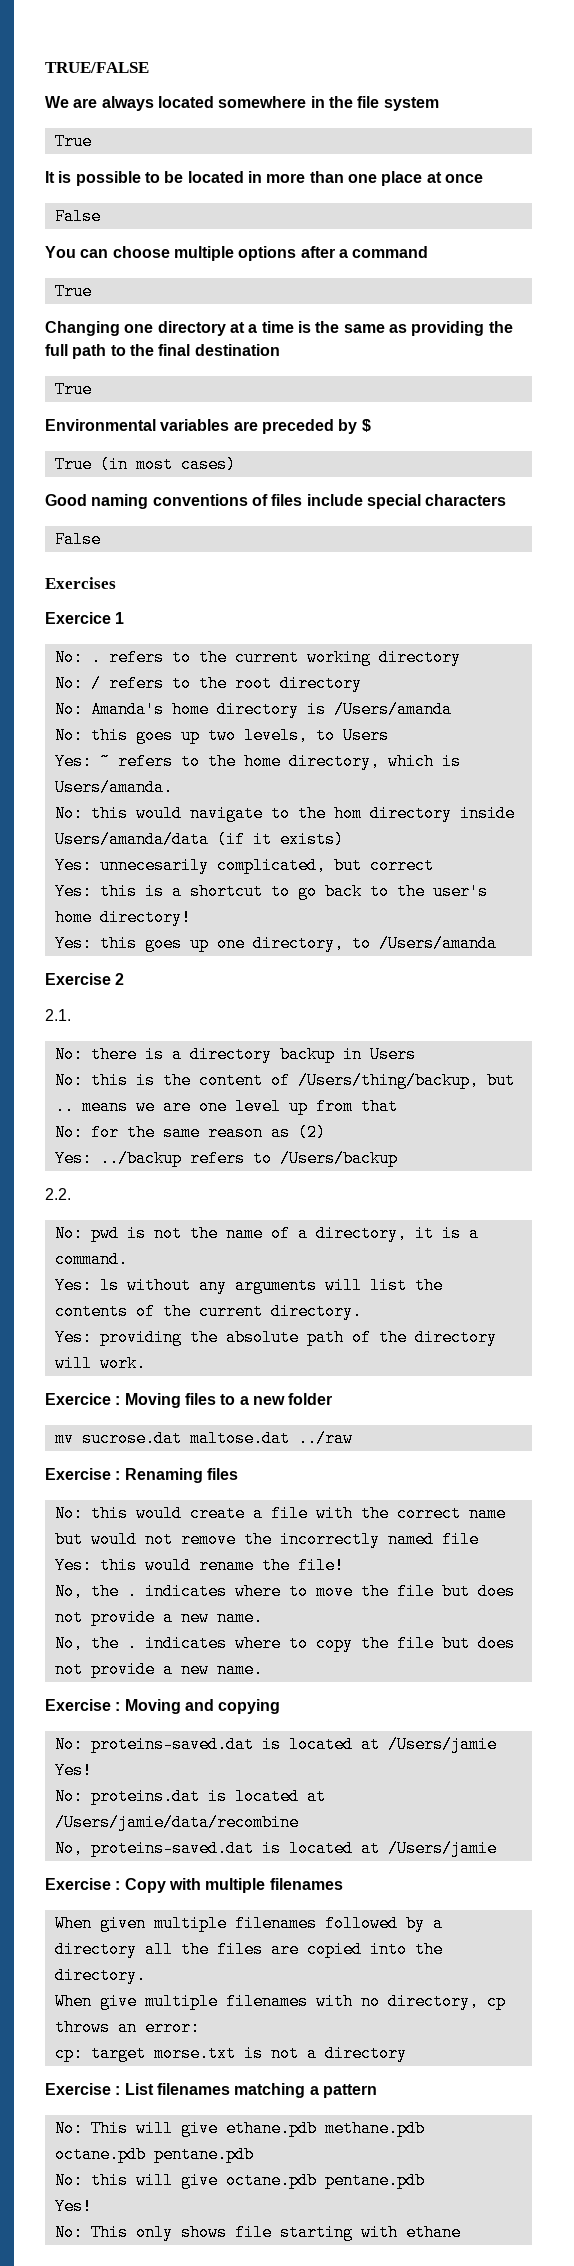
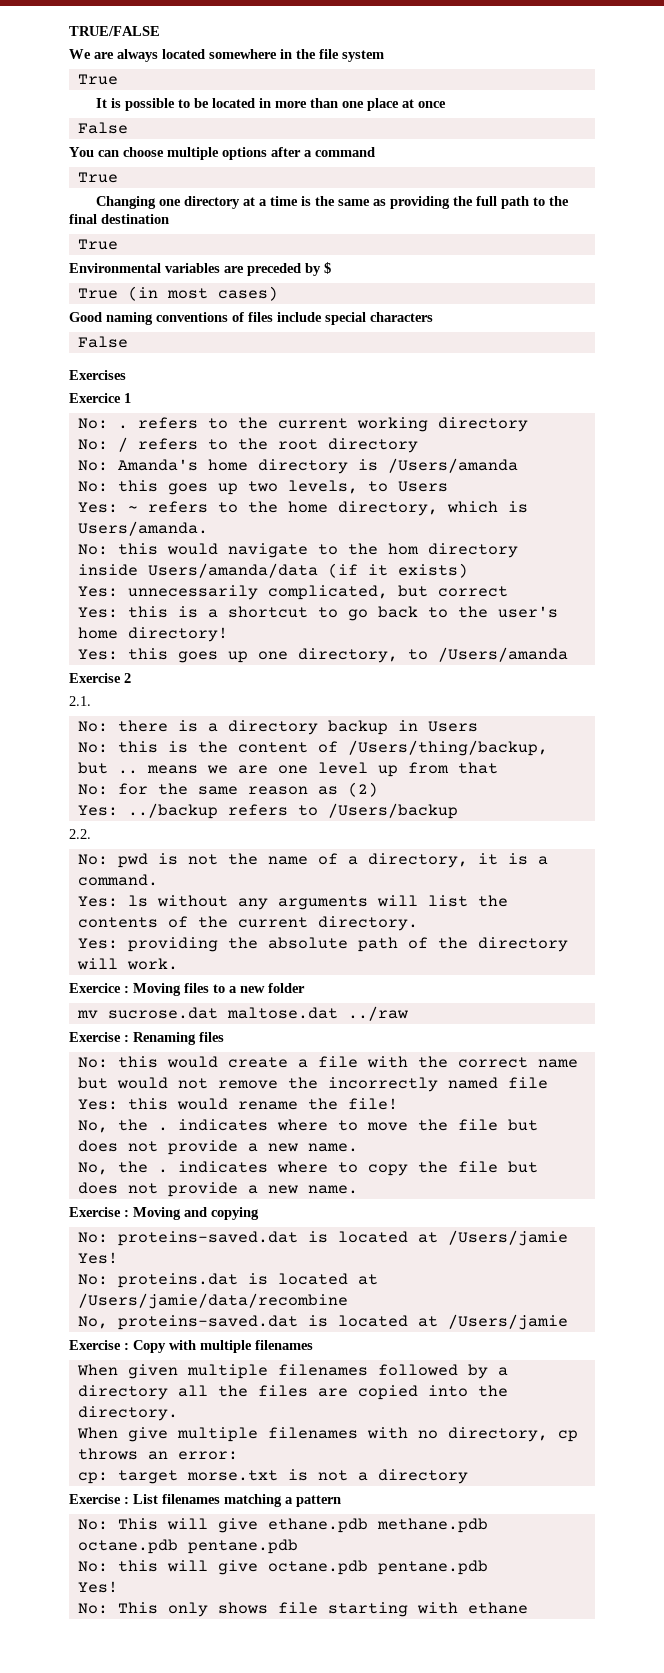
- Yes: unnecesarily complicated, but correct
+ Yes: unnecessarily complicated, but correct

